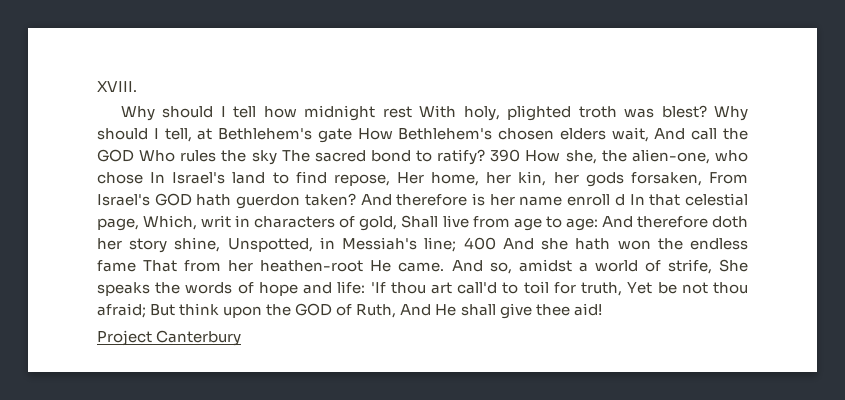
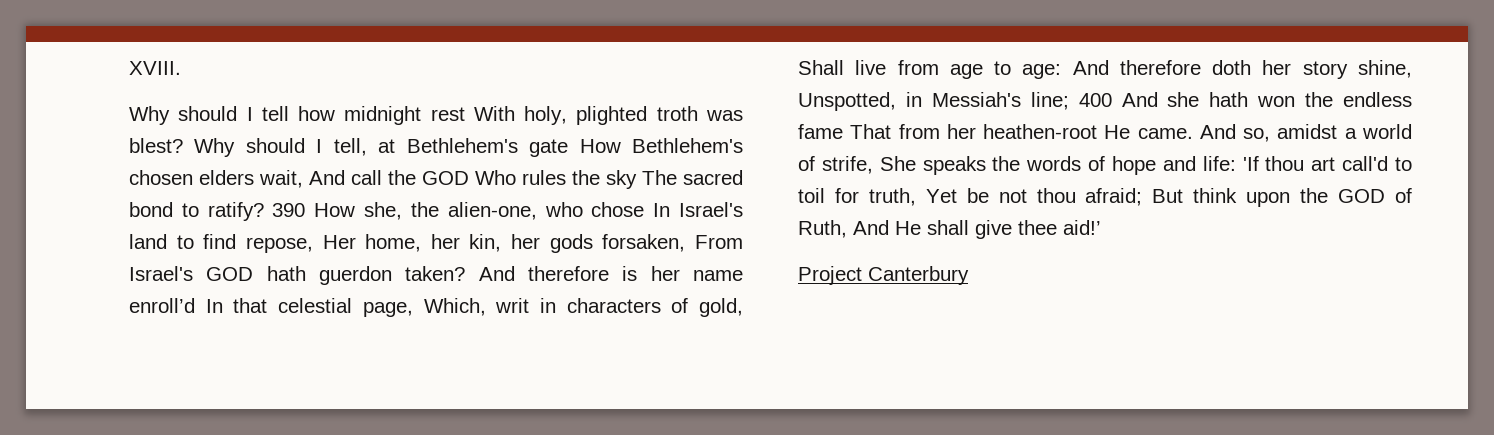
- And therefore is her name enroll d In that celestial page, Which, writ in characters of gold, Shall live from age to age: And therefore doth her story shine, Unspotted, in Messiah's line; 400 And she hath won the endless fame That from her heathen-root He came.
+ And therefore is her name enroll’d In that celestial page, Which, writ in characters of gold, Shall live from age to age: And therefore doth her story shine, Unspotted, in Messiah's line; 400 And she hath won the endless fame That from her heathen-root He came.
- And so, amidst a world of strife, She speaks the words of hope and life: 'If thou art call'd to toil for truth, Yet be not thou afraid; But think upon the GOD of Ruth, And He shall give thee aid!
+ And so, amidst a world of strife, She speaks the words of hope and life: 'If thou art call'd to toil for truth, Yet be not thou afraid; But think upon the GOD of Ruth, And He shall give thee aid!’

